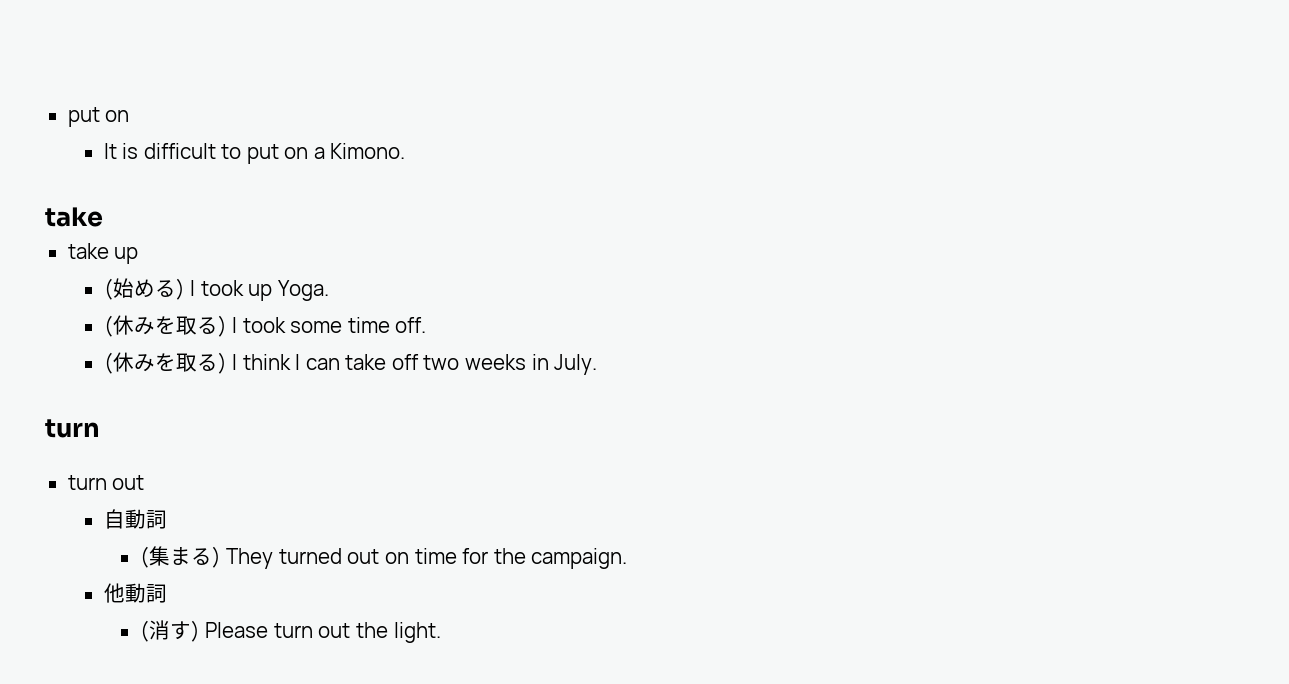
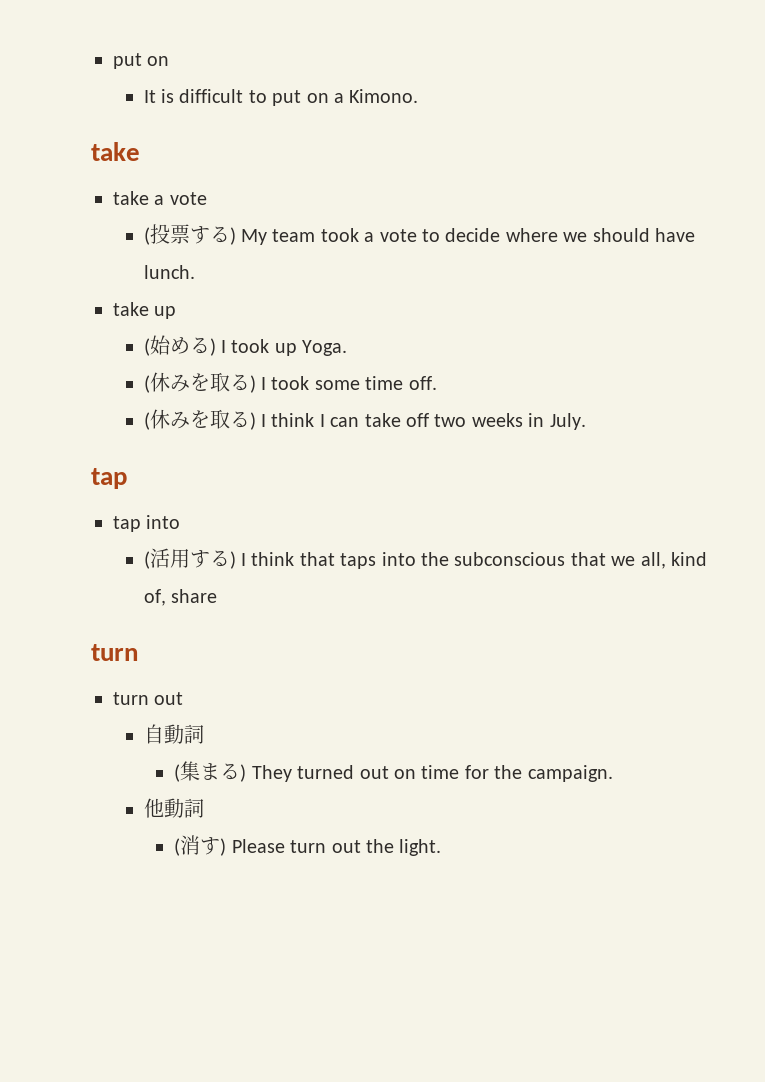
+ take a vote
+ (投票する) My team took a vote to decide where we should have lunch.
  (休みを取る) I think I can take off two weeks in July.
+ tap
+ tap into
+ (活用する) I think that taps into the subconscious that we all, kind of, share

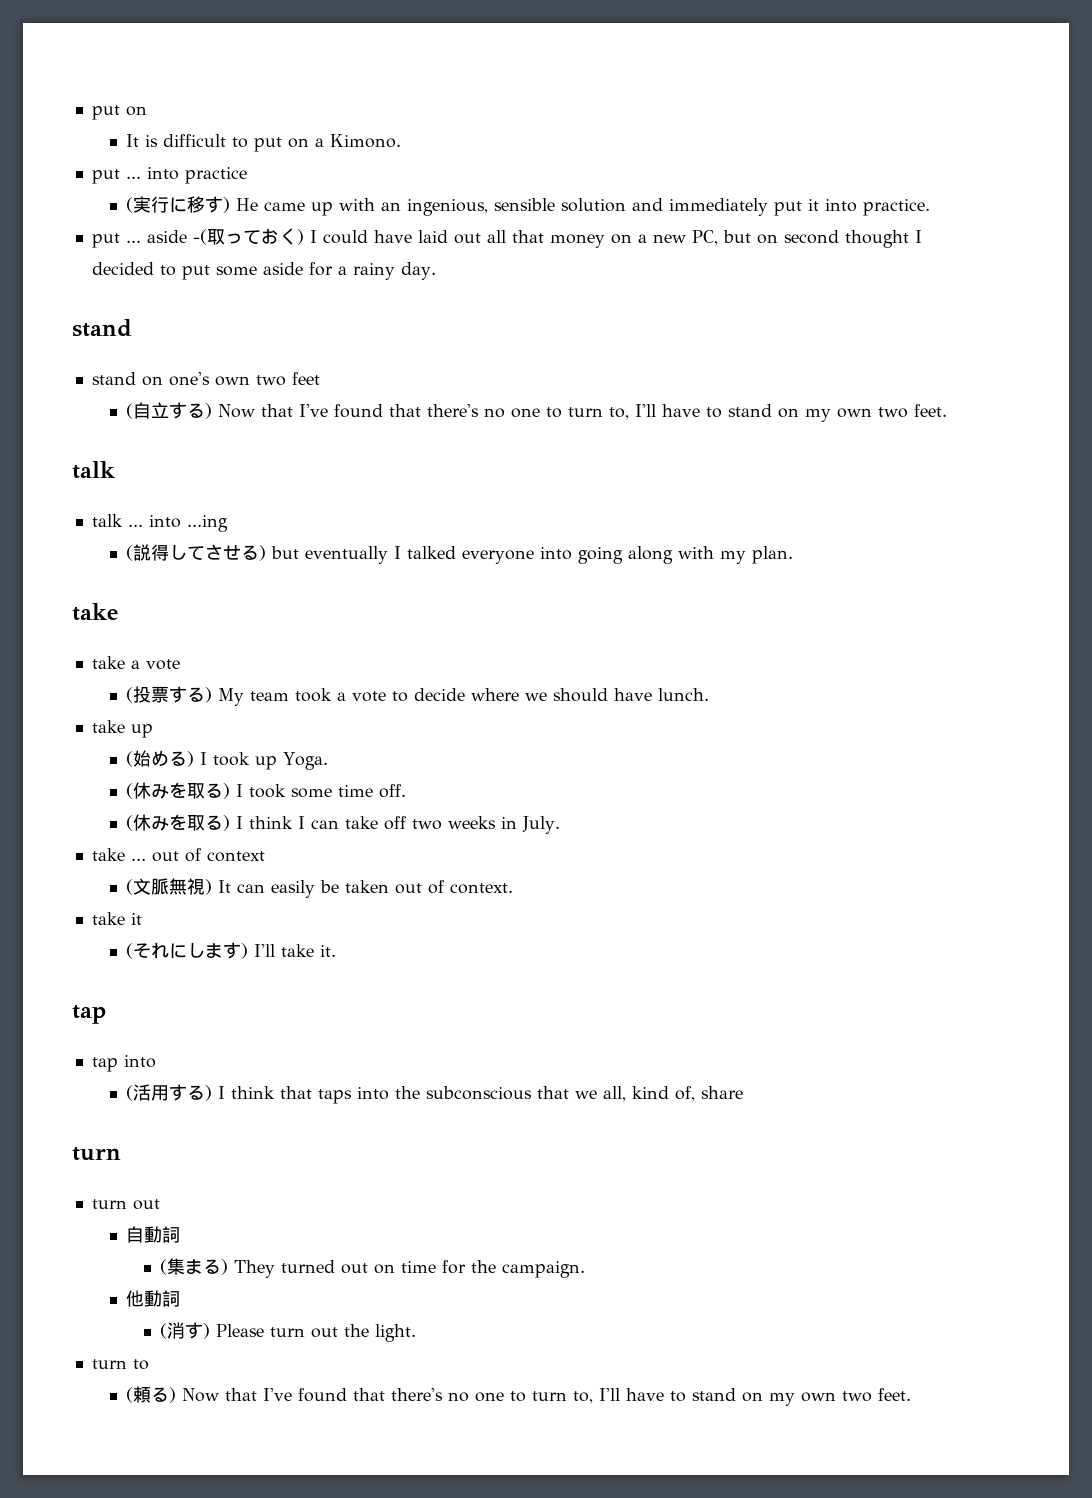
+ put ... into practice
+ (実行に移す) He came up with an ingenious, sensible solution and immediately put it into practice.
+ put ... aside -(取っておく) I could have laid out all that money on a new PC, but on second thought I decided to put some aside for a rainy day.
+ stand
+ stand on one's own two feet
+ (自立する) Now that I've found that there's no one to turn to, I'll have to stand on my own two feet.
+ talk
+ talk ... into ...ing
+ (説得してさせる) but eventually I talked everyone into going along with my plan.
+ take ... out of context
+ (文脈無視) It can easily be taken out of context.
+ take it
+ (それにします) I'll take it.
+ turn to
+ (頼る) Now that I've found that there's no one to turn to, I'll have to stand on my own two feet.

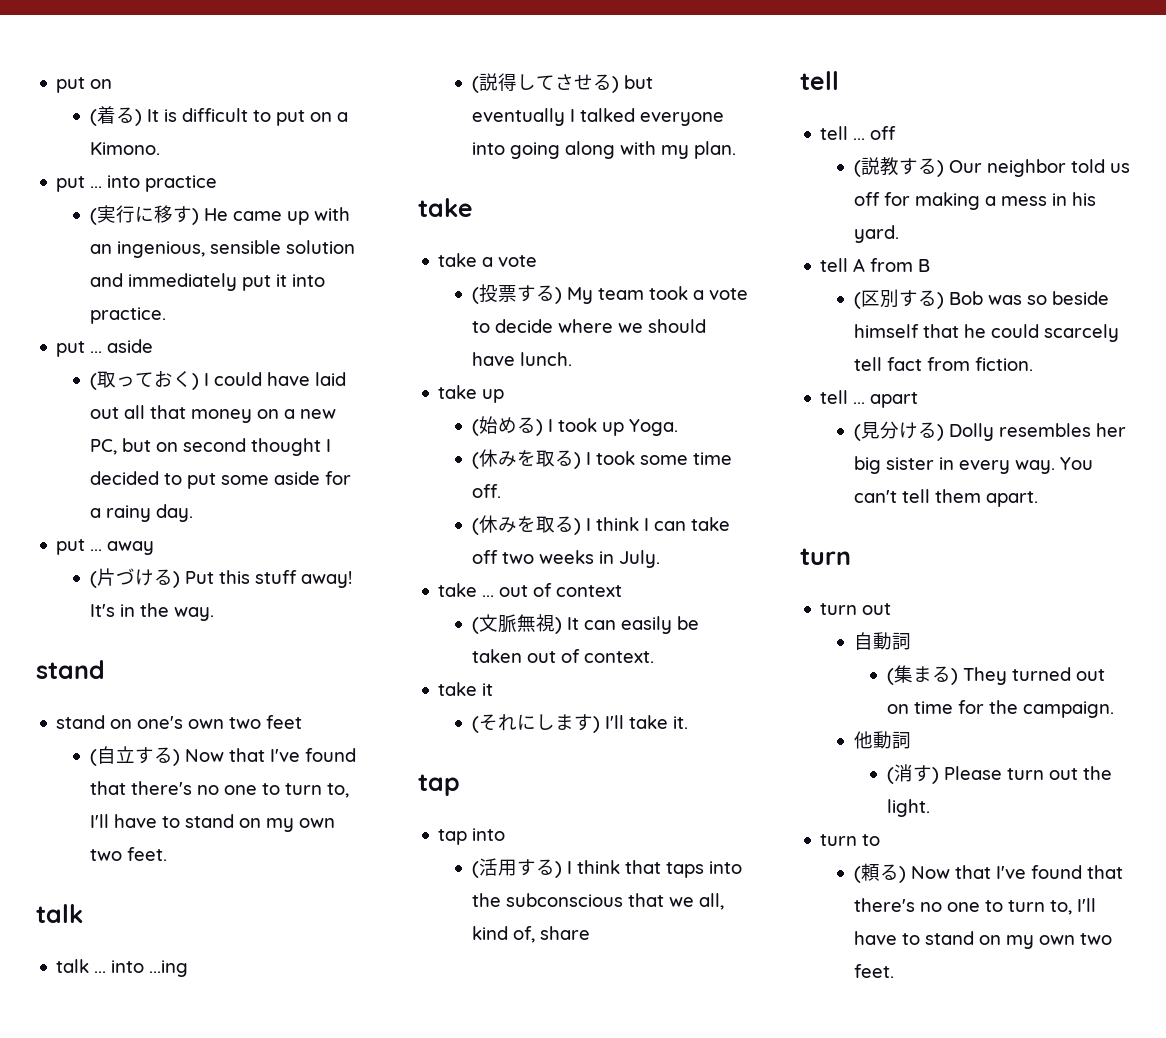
- It is difficult to put on a Kimono.
+ (着る) It is difficult to put on a Kimono.
- put ... aside -(取っておく) I could have laid out all that money on a new PC, but on second thought I decided to put some aside for a rainy day.
+ put ... aside
+ (取っておく) I could have laid out all that money on a new PC, but on second thought I decided to put some aside for a rainy day.
+ put ... away
+ (片づける) Put this stuff away! It's in the way.
  (活用する) I think that taps into the subconscious that we all, kind of, share
+ tell
+ tell ... off
+ (説教する) Our neighbor told us off for making a mess in his yard.
+ tell A from B
+ (区別する) Bob was so beside himself that he could scarcely tell fact from fiction.
+ tell ... apart
+ (見分ける) Dolly resembles her big sister in every way. You can't tell them apart.

